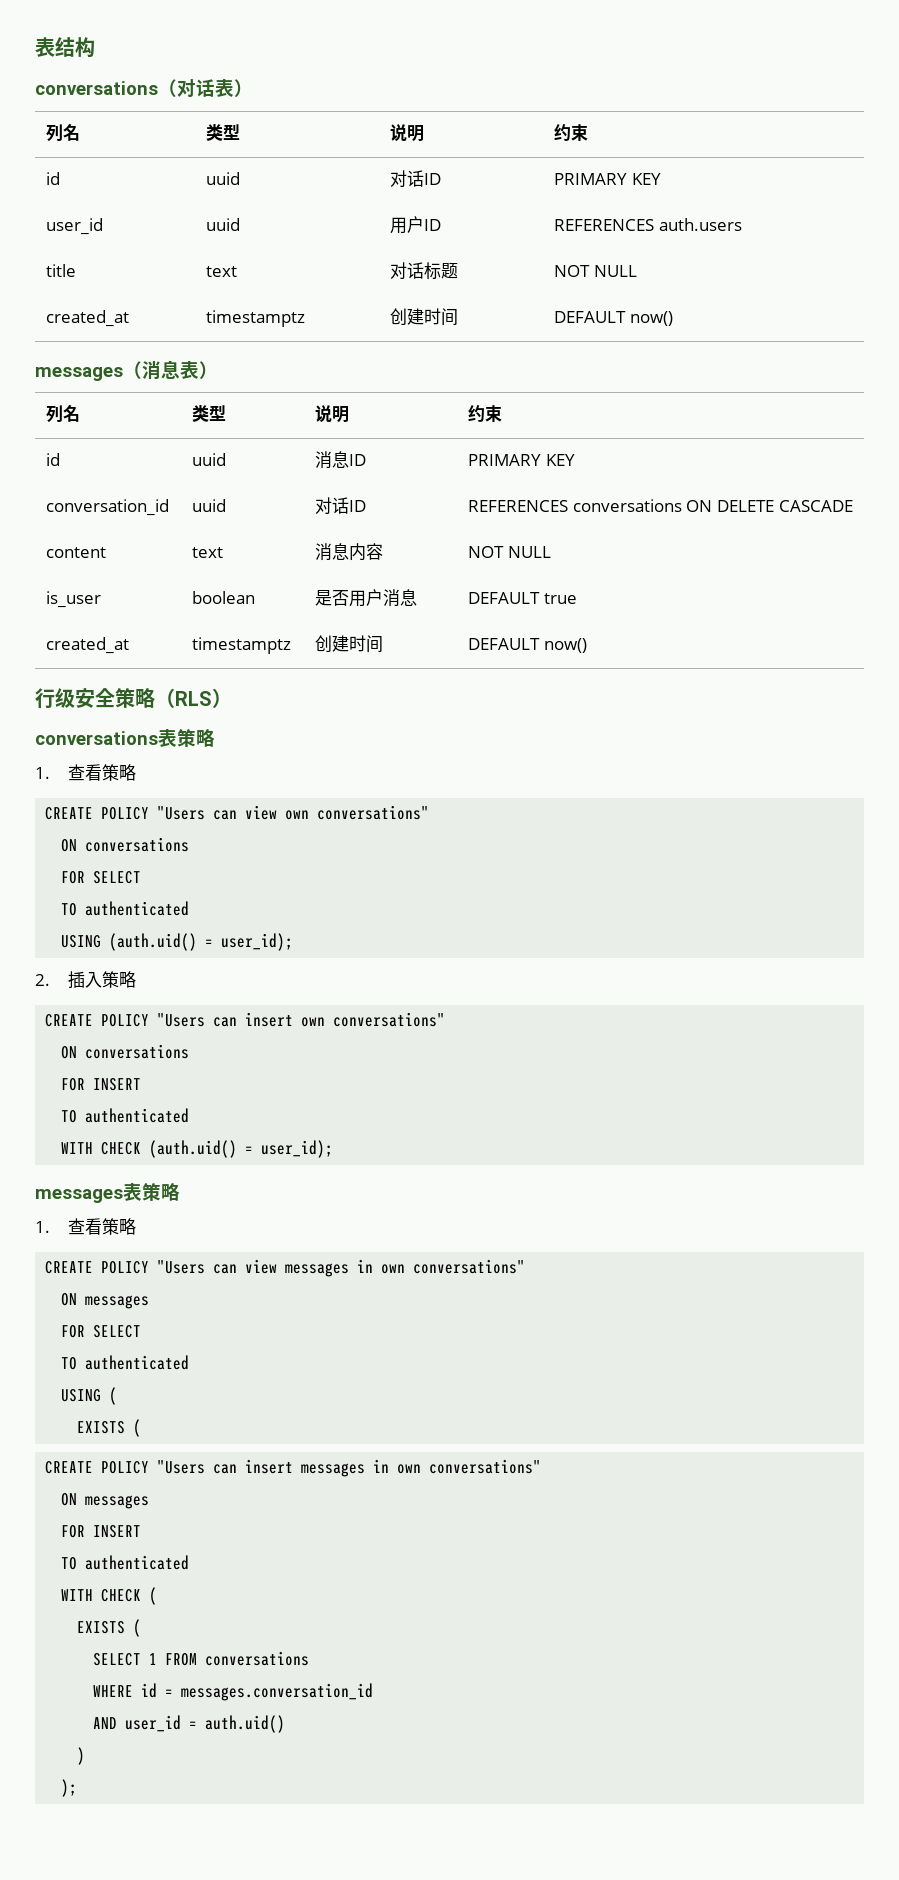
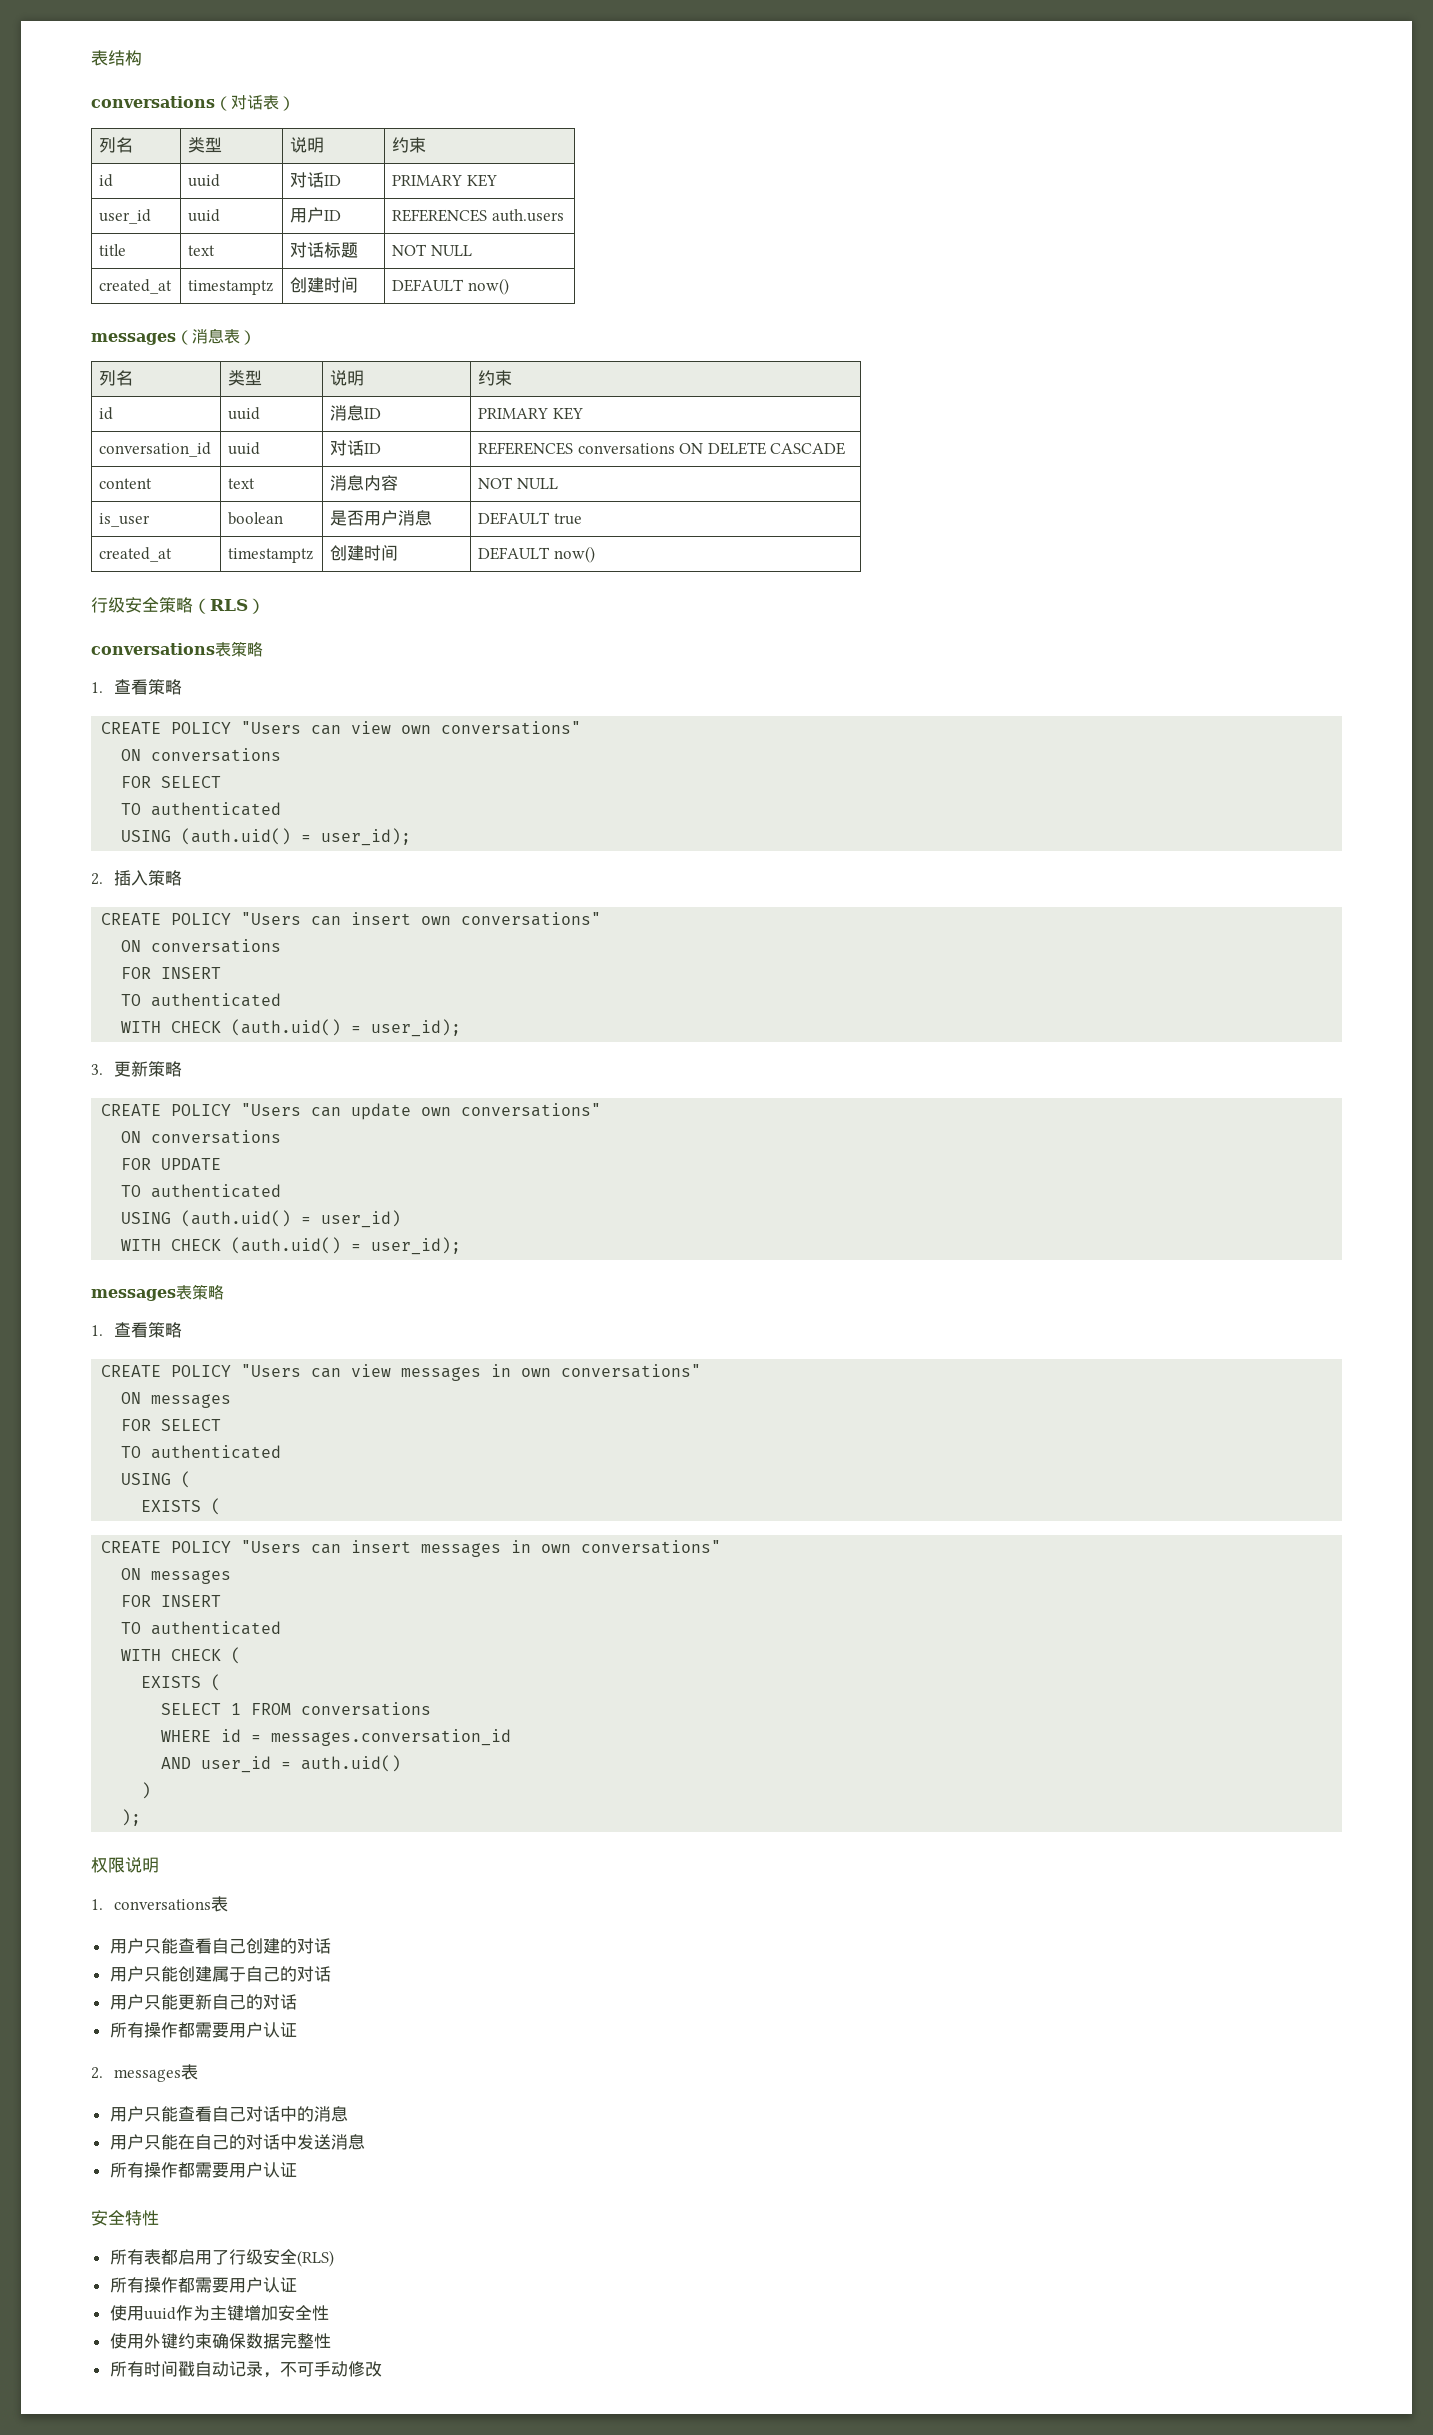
+ 3.更新策略
+ CREATE POLICY "Users can update own conversations"
+ ON conversations
+ FOR UPDATE
+ TO authenticated
+ USING (auth.uid() = user_id)
+ WITH CHECK (auth.uid() = user_id);
+ 权限说明
+ 1. conversations表
+ 用户只能查看自己创建的对话
+ 用户只能创建属于自己的对话
+ 用户只能更新自己的对话
+ 所有操作都需要用户认证
+ 2. messages表
+ 用户只能查看自己对话中的消息
+ 用户只能在自己的对话中发送消息
+ 所有操作都需要用户认证
+ 安全特性
+ 所有表都启用了行级安全(RLS)
+ 所有操作都需要用户认证
+ 使用uuid作为主键增加安全性
+ 使用外键约束确保数据完整性
+ 所有时间戳自动记录，不可手动修改

